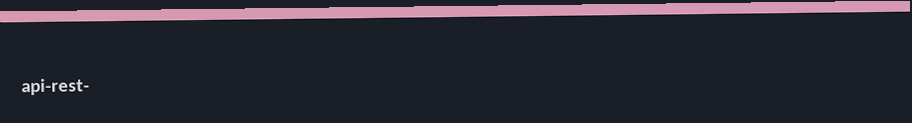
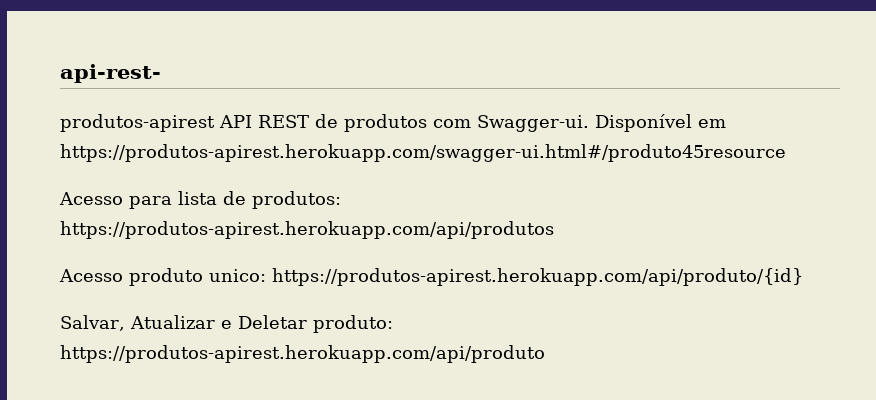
+ produtos-apirest API REST de produtos com Swagger-ui. Disponível em https://produtos-apirest.herokuapp.com/swagger-ui.html#/produto45resource
+ Acesso para lista de produtos: https://produtos-apirest.herokuapp.com/api/produtos
+ Acesso produto unico: https://produtos-apirest.herokuapp.com/api/produto/{id}
+ Salvar, Atualizar e Deletar produto: https://produtos-apirest.herokuapp.com/api/produto

